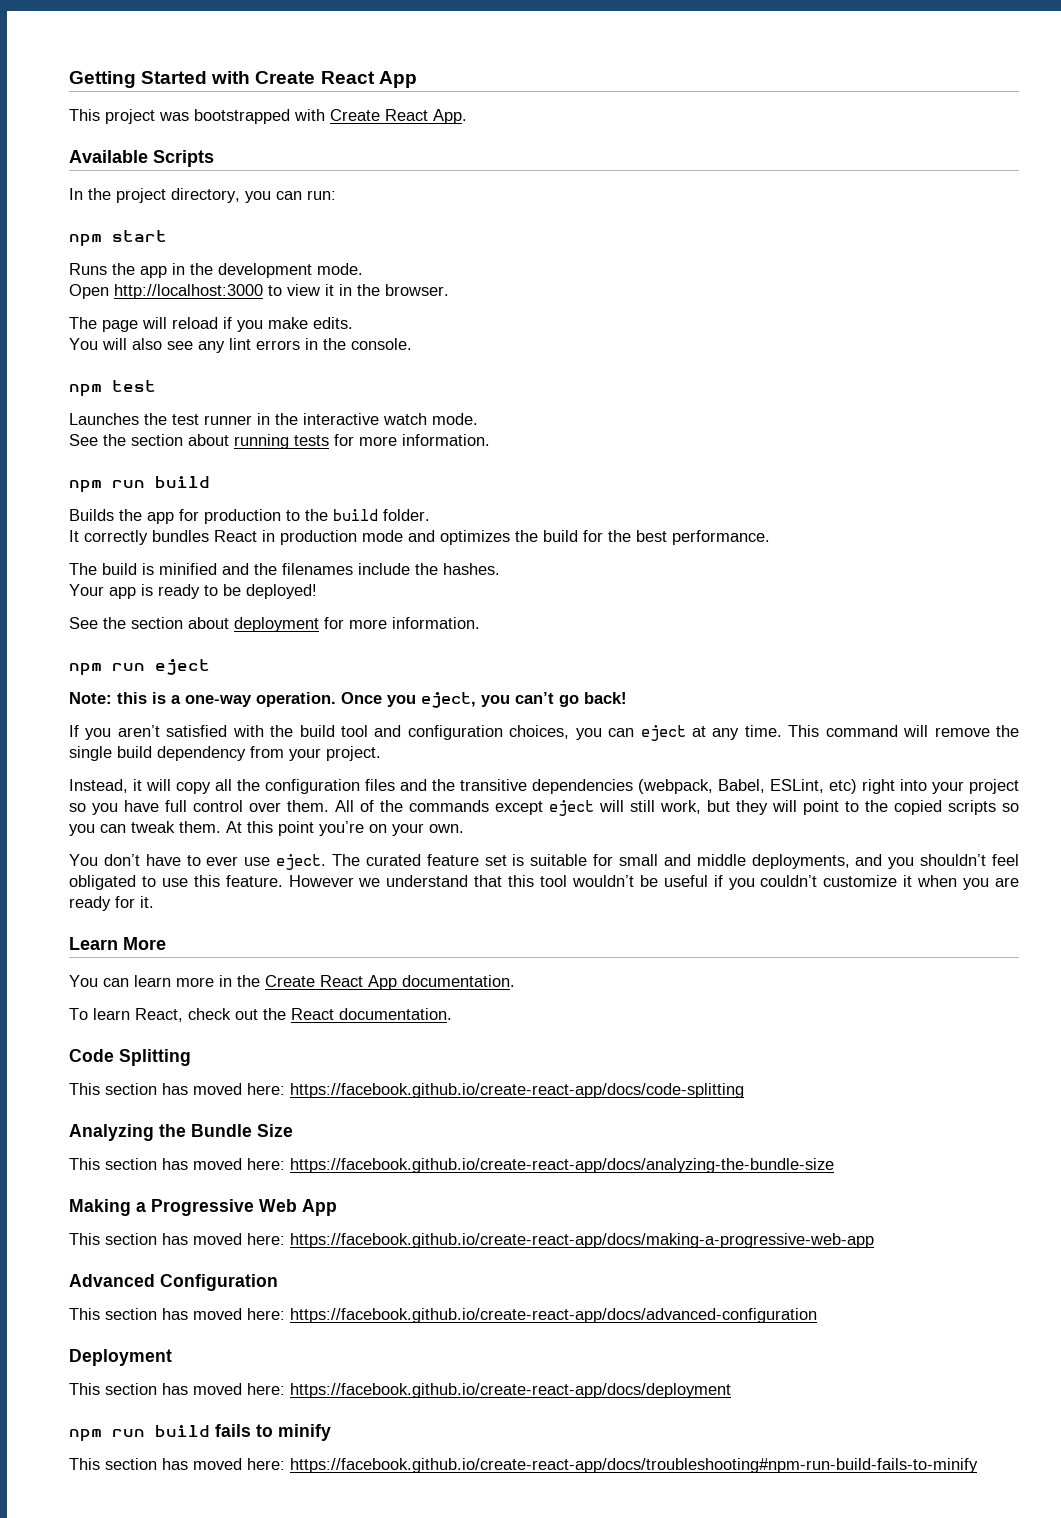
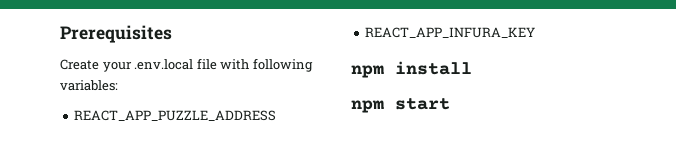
- Getting Started with Create React App
- This project was bootstrapped with Create React App.
- Available Scripts
- In the project directory, you can run:
+ Prerequisites
+ Create your .env.local file with following variables:
+ REACT_APP_PUZZLE_ADDRESS
+ REACT_APP_INFURA_KEY
+ npm install
  npm start
- Runs the app in the development mode.
- Open http://localhost:3000 to view it in the browser.
- The page will reload if you make edits.
- You will also see any lint errors in the console.
- npm test
- Launches the test runner in the interactive watch mode.
- See the section about running tests for more information.
- npm run build
- Builds the app for production to the build folder.
- It correctly bundles React in production mode and optimizes the build for the best performance.
- The build is minified and the filenames include the hashes.
- Your app is ready to be deployed!
- See the section about deployment for more information.
- npm run eject
- Note: this is a one-way operation. Once you eject, you can’t go back!
- If you aren’t satisfied with the build tool and configuration choices, you can eject at any time. This command will remove the single build dependency from your project.
- Instead, it will copy all the configuration files and the transitive dependencies (webpack, Babel, ESLint, etc) right into your project so you have full control over them. All of the commands except eject will still work, but they will point to the copied scripts so you can tweak them. At this point you’re on your own.
- You don’t have to ever use eject. The curated feature set is suitable for small and middle deployments, and you shouldn’t feel obligated to use this feature. However we understand that this tool wouldn’t be useful if you couldn’t customize it when you are ready for it.
- Learn More
- You can learn more in the Create React App documentation.
- To learn React, check out the React documentation.
- Code Splitting
- This section has moved here: https://facebook.github.io/create-react-app/docs/code-splitting
- Analyzing the Bundle Size
- This section has moved here: https://facebook.github.io/create-react-app/docs/analyzing-the-bundle-size
- Making a Progressive Web App
- This section has moved here: https://facebook.github.io/create-react-app/docs/making-a-progressive-web-app
- Advanced Configuration
- This section has moved here: https://facebook.github.io/create-react-app/docs/advanced-configuration
- Deployment
- This section has moved here: https://facebook.github.io/create-react-app/docs/deployment
- npm run build fails to minify
- This section has moved here: https://facebook.github.io/create-react-app/docs/troubleshooting#npm-run-build-fails-to-minify

